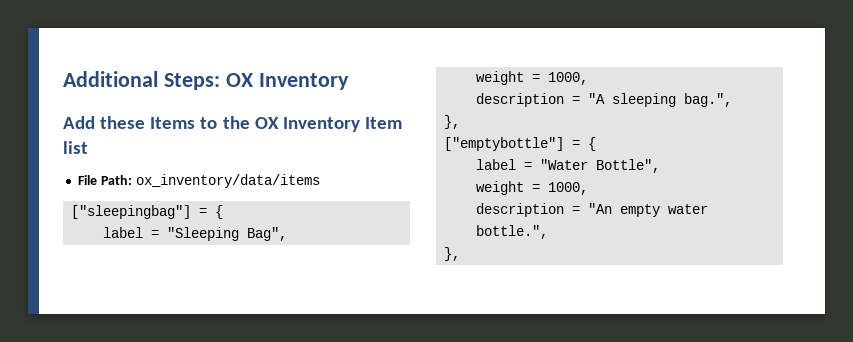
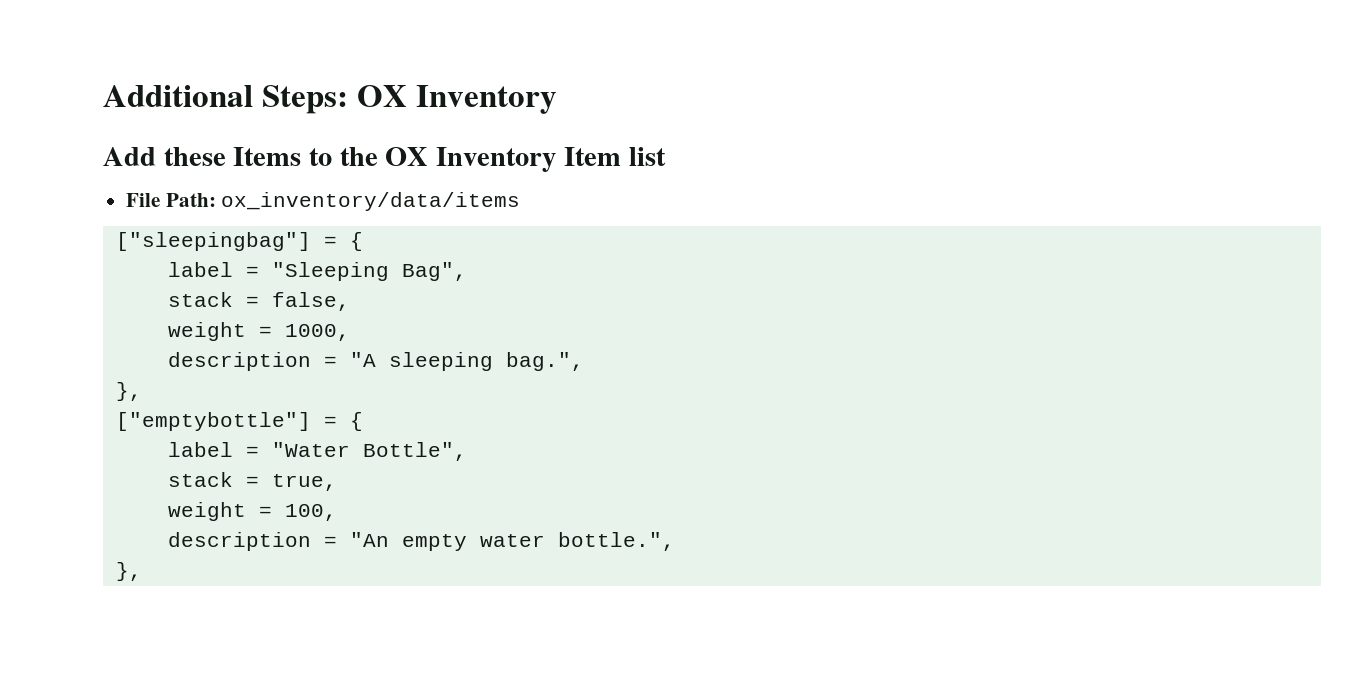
+ stack = false,
  label = "Water Bottle",
- weight = 1000,
+ stack = true,
+ weight = 100,

